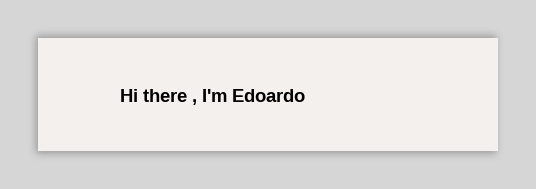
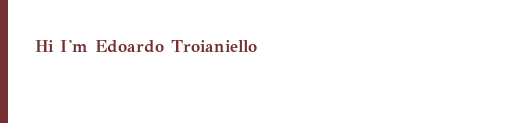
- Hi there , I'm Edoardo
+ Hi I'm Edoardo Troianiello

